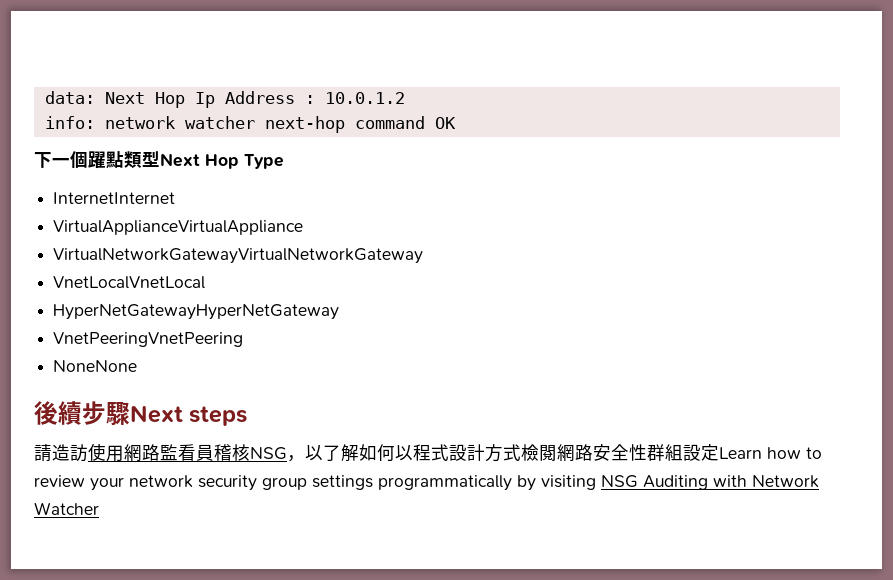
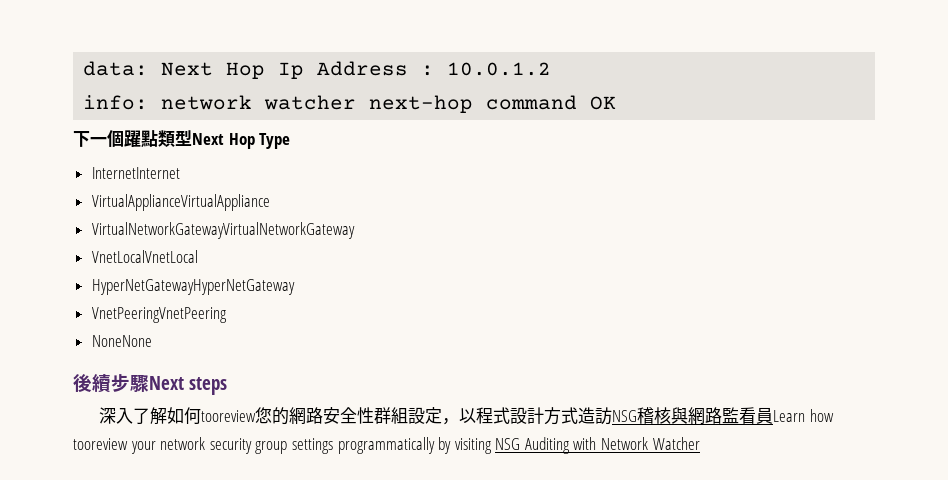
- 請造訪使用網路監看員稽核NSG，以了解如何以程式設計方式檢閱網路安全性群組設定Learn how to review your network security group settings programmatically by visiting NSG Auditing with Network Watcher
+ 深入了解如何tooreview您的網路安全性群組設定，以程式設計方式造訪NSG稽核與網路監看員Learn how tooreview your network security group settings programmatically by visiting NSG Auditing with Network Watcher

